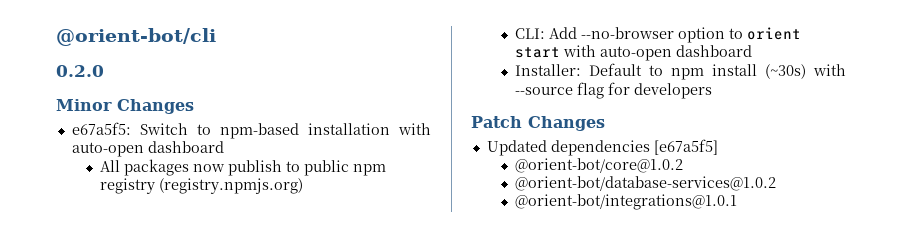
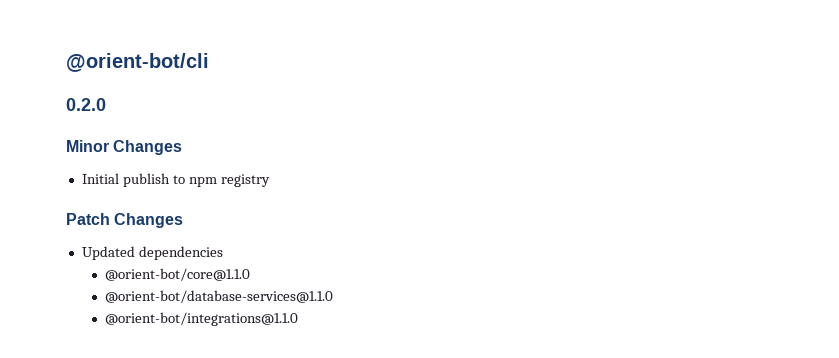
- e67a5f5: Switch to npm-based installation with auto-open dashboard
- All packages now publish to public npm registry (registry.npmjs.org)
- CLI: Add --no-browser option to orient start with auto-open dashboard
- Installer: Default to npm install (~30s) with --source flag for developers
+ Initial publish to npm registry
- Updated dependencies [e67a5f5]
- @orient-bot/core@1.0.2
- @orient-bot/database-services@1.0.2
- @orient-bot/integrations@1.0.1
+ Updated dependencies
+ @orient-bot/core@1.1.0
+ @orient-bot/database-services@1.1.0
+ @orient-bot/integrations@1.1.0

